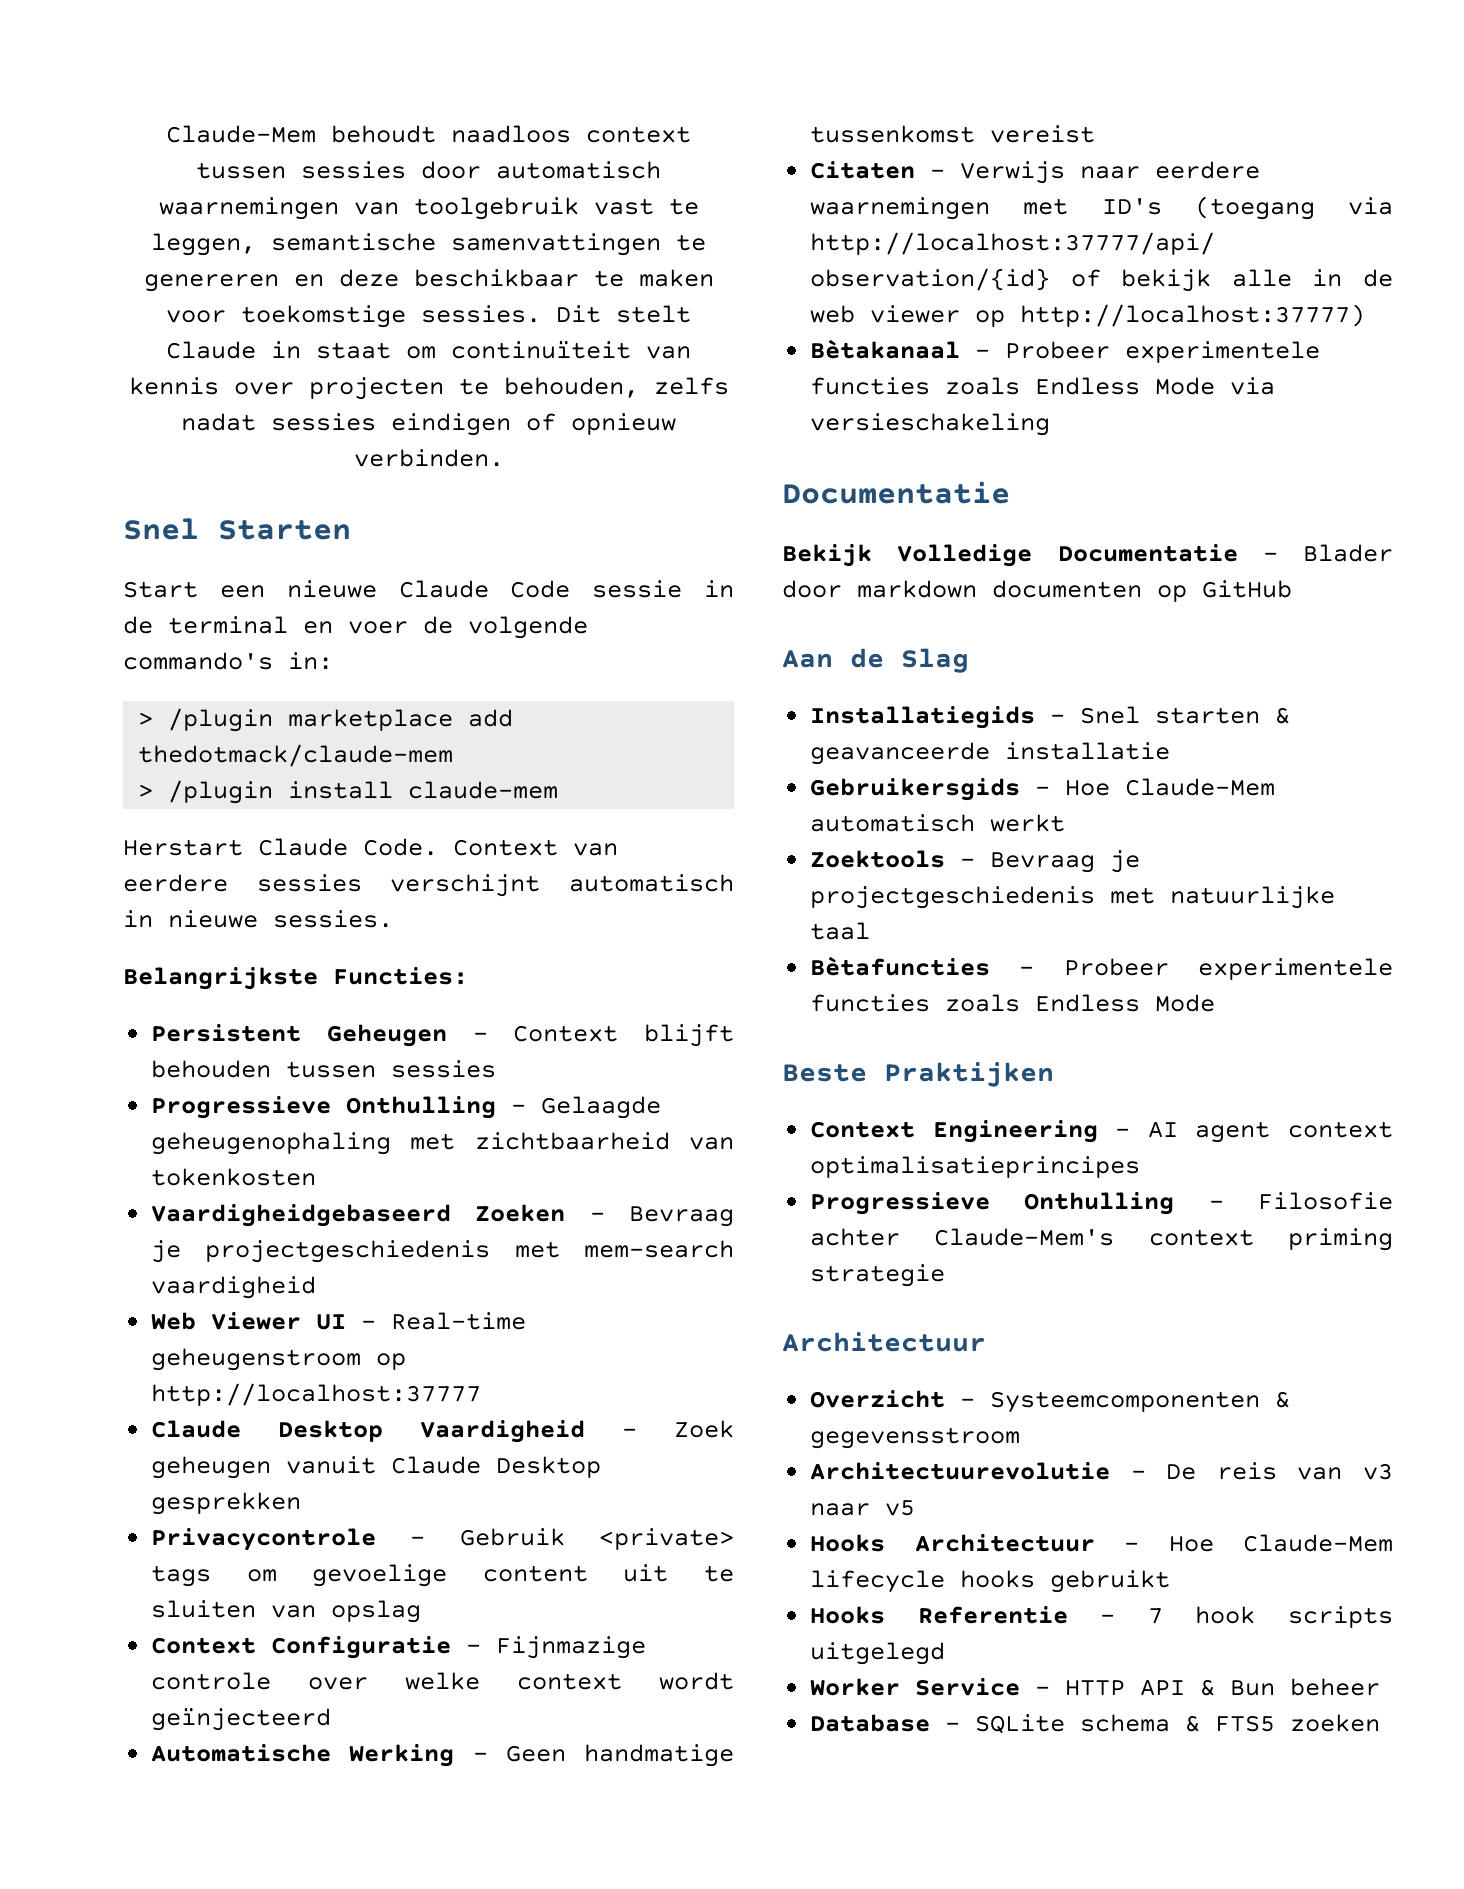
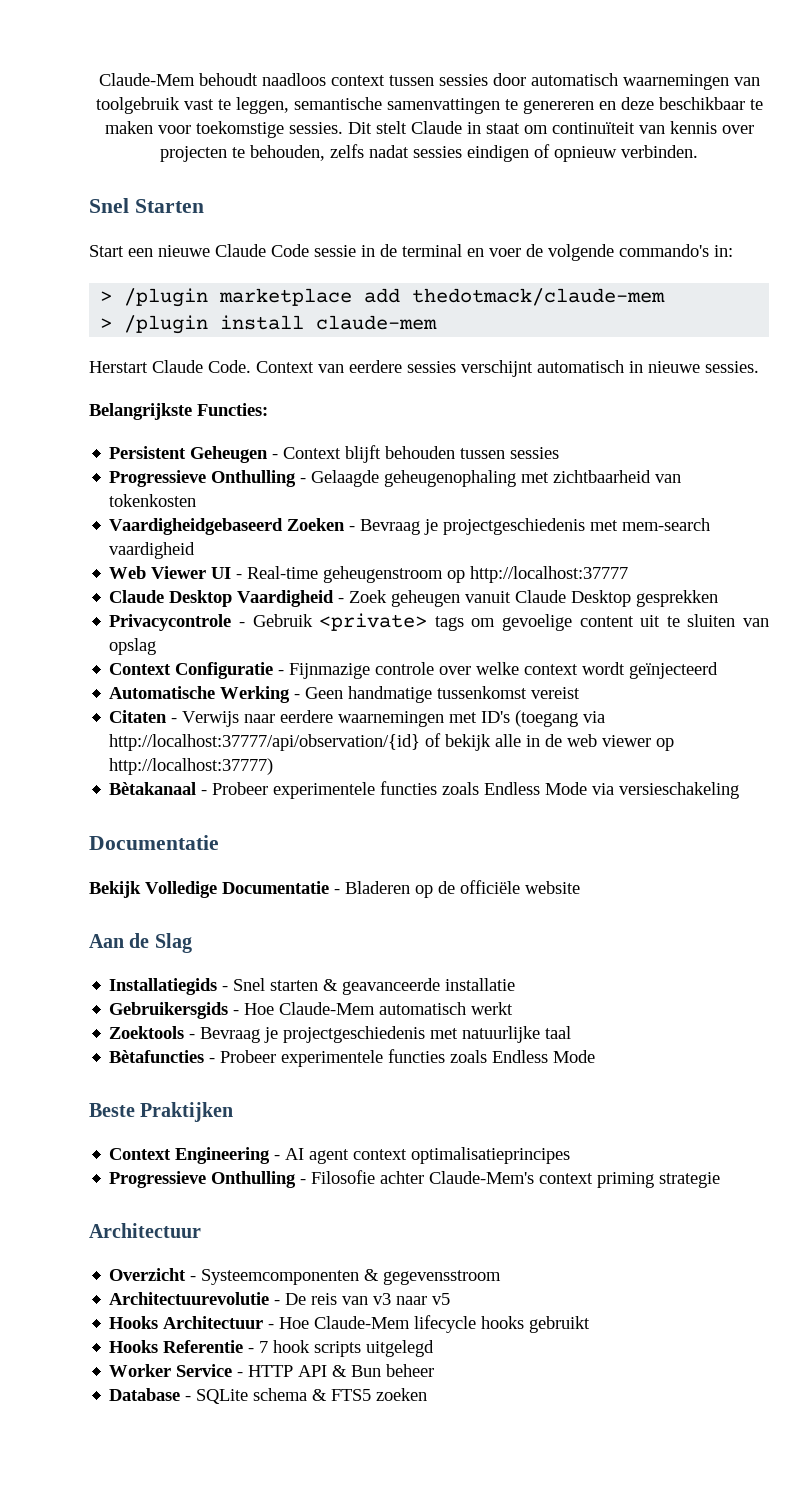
- Bekijk Volledige Documentatie - Blader door markdown documenten op GitHub
+ Bekijk Volledige Documentatie - Bladeren op de officiële website

